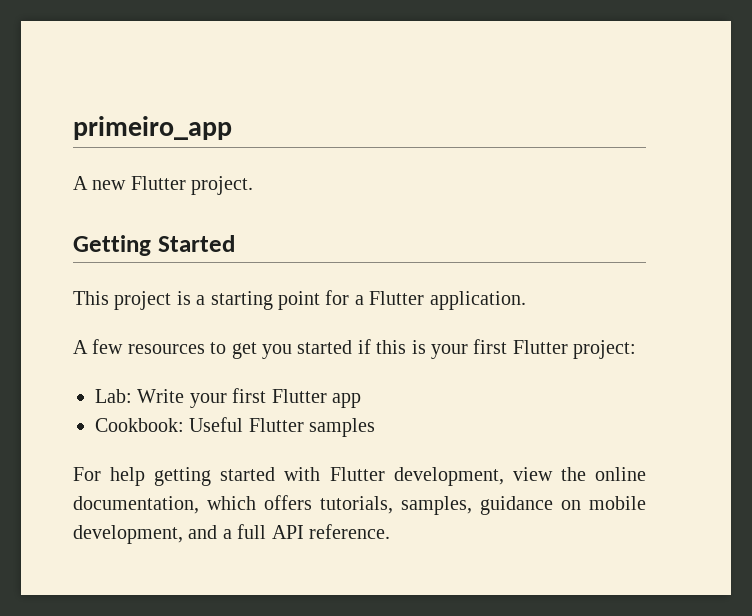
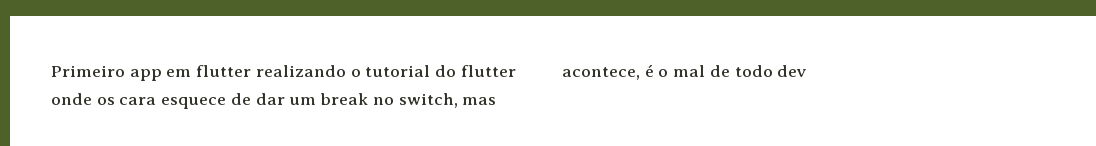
- primeiro_app
- A new Flutter project.
- Getting Started
- This project is a starting point for a Flutter application.
- A few resources to get you started if this is your first Flutter project:
- Lab: Write your first Flutter app
- Cookbook: Useful Flutter samples
- For help getting started with Flutter development, view the online documentation, which offers tutorials, samples, guidance on mobile development, and a full API reference.
+ Primeiro app em flutter realizando o tutorial do flutter onde os cara esquece de dar um break no switch, mas acontece, é o mal de todo dev

